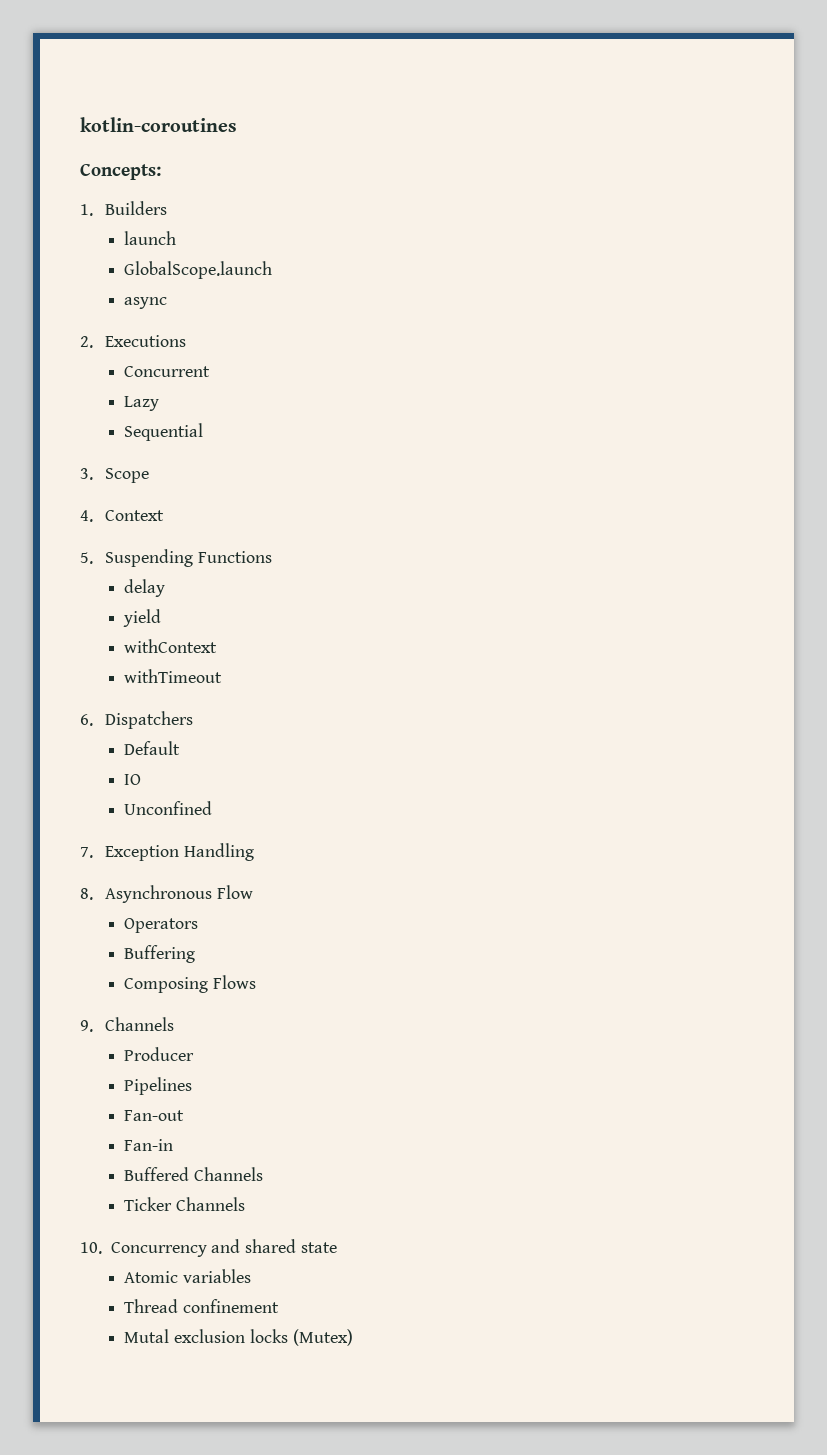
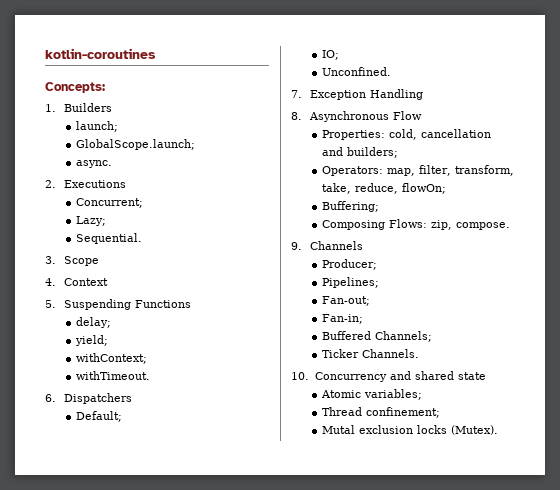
- launch
- GlobalScope.launch
- async
+ launch;
+ GlobalScope.launch;
+ async.
- Concurrent
- Lazy
- Sequential
+ Concurrent;
+ Lazy;
+ Sequential.
- delay
- yield
- withContext
- withTimeout
+ delay;
+ yield;
+ withContext;
+ withTimeout.
- Default
- IO
- Unconfined
+ Default;
+ IO;
+ Unconfined.
- Operators
- Buffering
- Composing Flows
+ Properties: cold, cancellation and builders;
+ Operators: map, filter, transform, take, reduce, flowOn;
+ Buffering;
+ Composing Flows: zip, compose.
  9. Channels
- Producer
- Pipelines
- Fan-out
- Fan-in
+ Producer;
+ Pipelines;
+ Fan-out;
+ Fan-in;
- Buffered Channels
+ Buffered Channels;
- Ticker Channels
+ Ticker Channels.
- Atomic variables
+ Atomic variables;
- Thread confinement
+ Thread confinement;
- Mutal exclusion locks (Mutex)
+ Mutal exclusion locks (Mutex).

